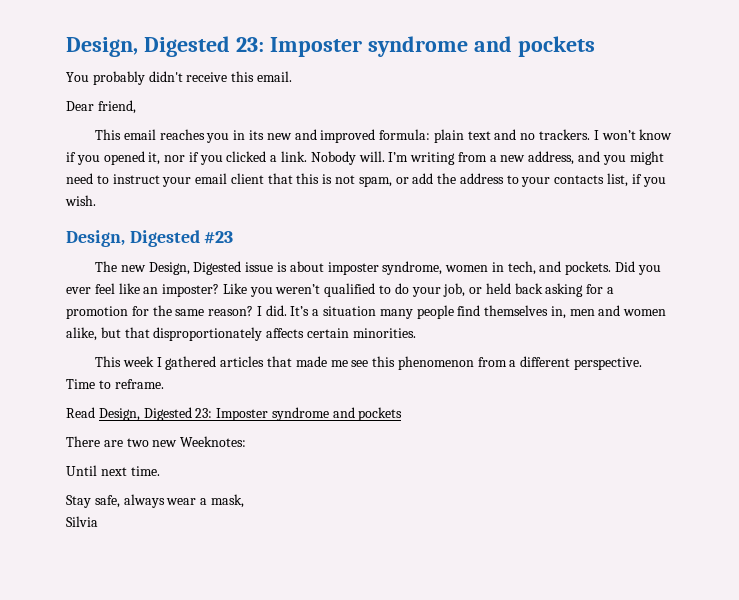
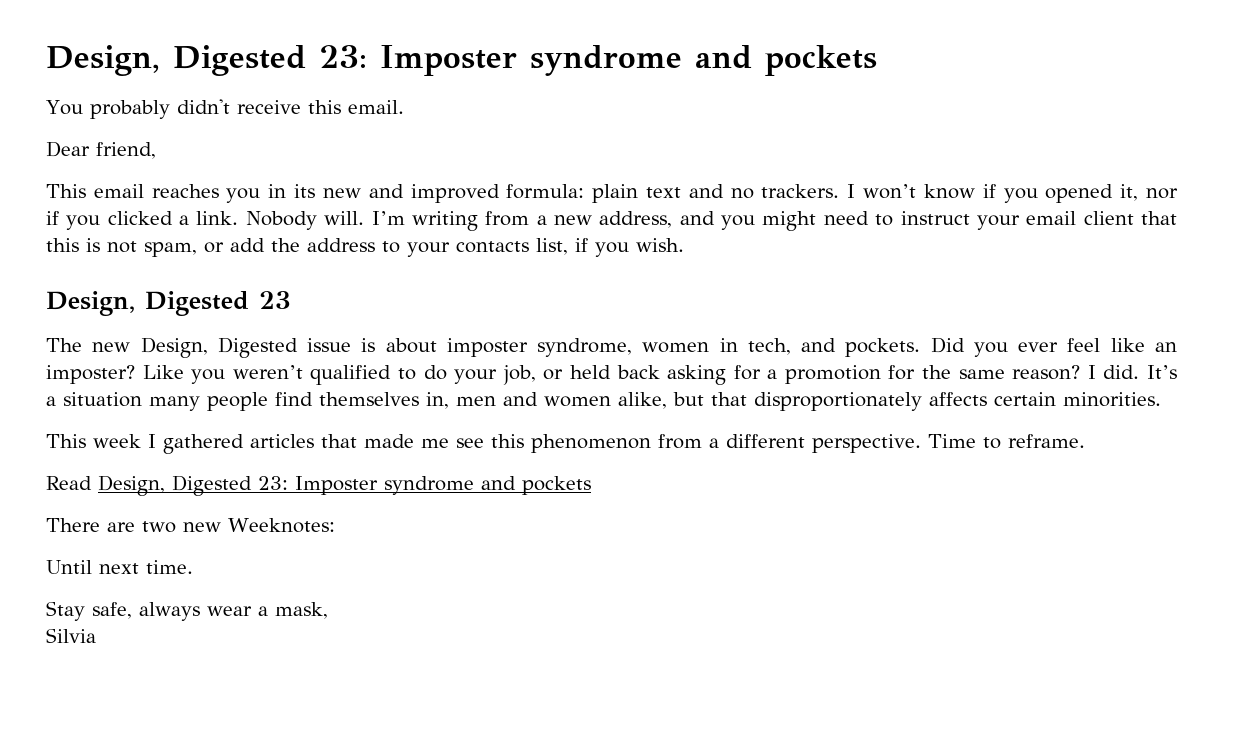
- Design, Digested #23
+ Design, Digested 23

